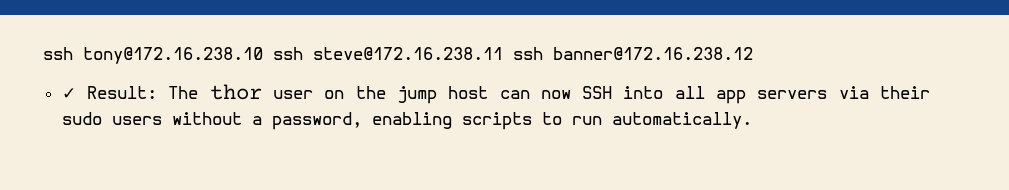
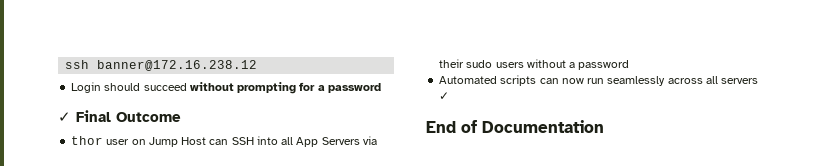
- ssh tony@172.16.238.10 ssh steve@172.16.238.11 ssh banner@172.16.238.12
- ✓ Result: The thor user on the jump host can now SSH into all app servers via their sudo users without a password, enabling scripts to run automatically.
+ ssh banner@172.16.238.12
+ Login should succeed without prompting for a password
+ ✓ Final Outcome
+ thor user on Jump Host can SSH into all App Servers via their sudo users without a password
+ Automated scripts can now run seamlessly across all servers ✓
+ End of Documentation

